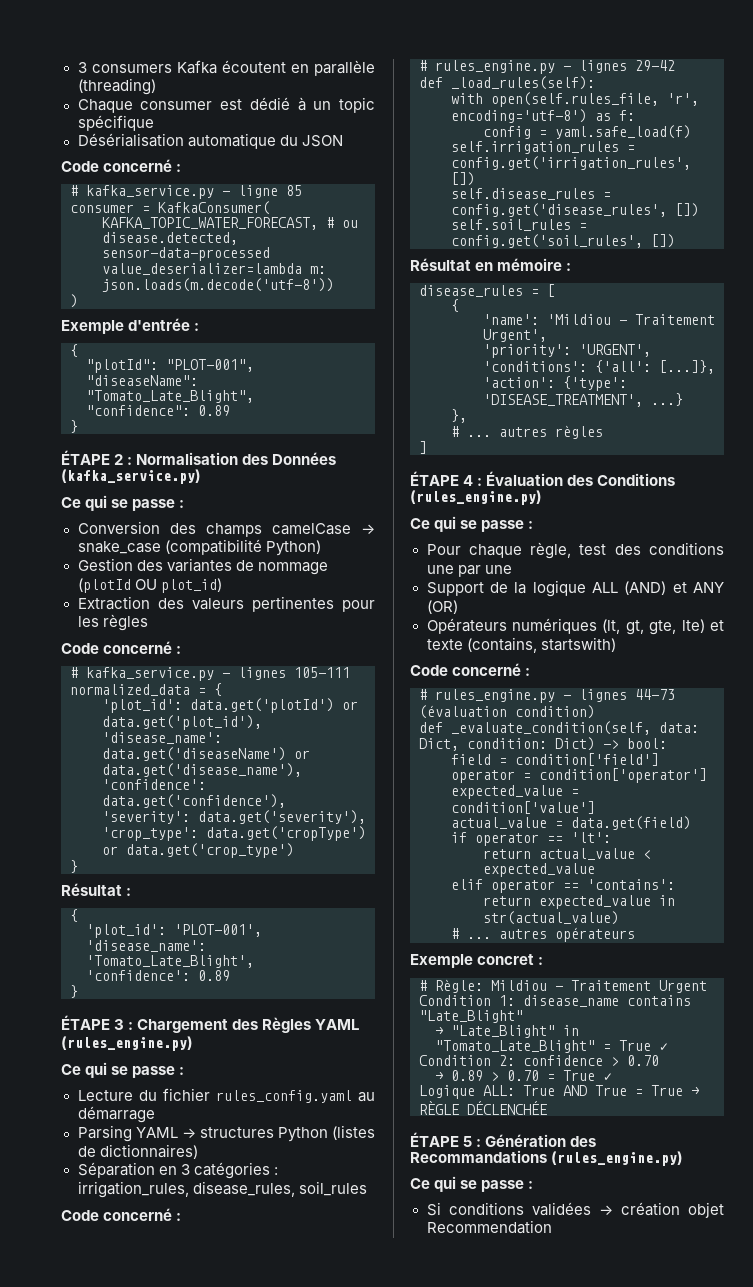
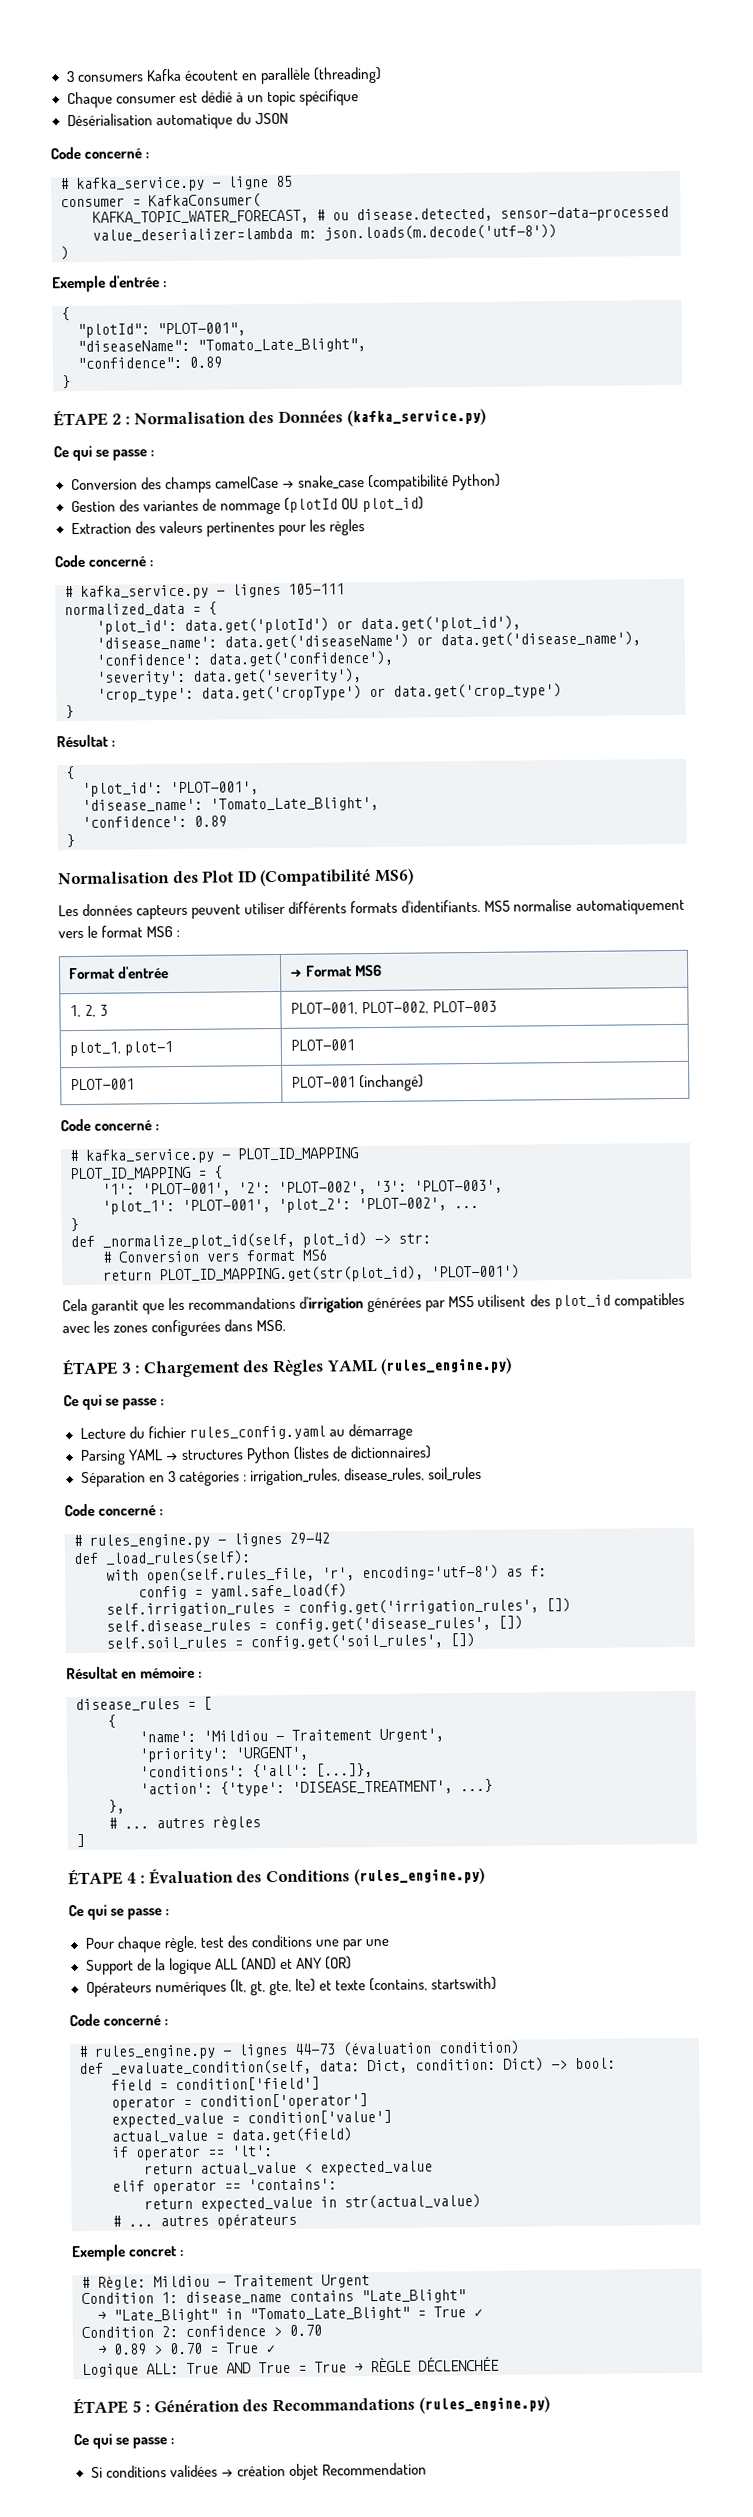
+ Normalisation des Plot ID (Compatibilité MS6)
+ Les données capteurs peuvent utiliser différents formats d'identifiants. MS5 normalise automatiquement vers le format MS6 :
+ Format d'entrée | → Format MS6
+ 1, 2, 3 | PLOT-001, PLOT-002, PLOT-003
+ plot_1, plot-1 | PLOT-001
+ PLOT-001 | PLOT-001 (inchangé)
+ Code concerné :
+ # kafka_service.py - PLOT_ID_MAPPING
+ PLOT_ID_MAPPING = {
+ '1': 'PLOT-001', '2': 'PLOT-002', '3': 'PLOT-003',
+ 'plot_1': 'PLOT-001', 'plot_2': 'PLOT-002', ...
+ }
+ def _normalize_plot_id(self, plot_id) -> str:
+ # Conversion vers format MS6
+ return PLOT_ID_MAPPING.get(str(plot_id), 'PLOT-001')
+ Cela garantit que les recommandations d'irrigation générées par MS5 utilisent des plot_id compatibles avec les zones configurées dans MS6.

